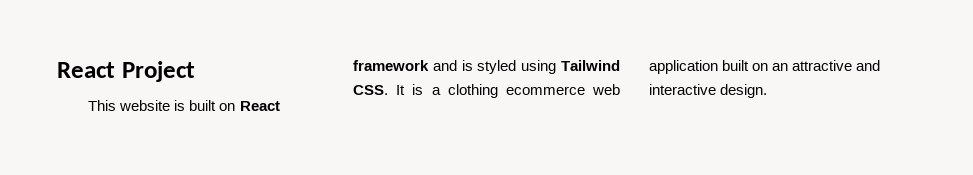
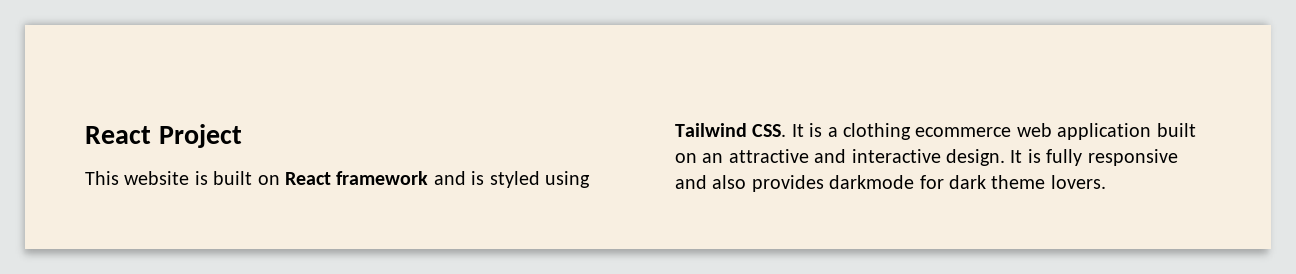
+ It is fully responsive and also provides darkmode for dark theme lovers.

